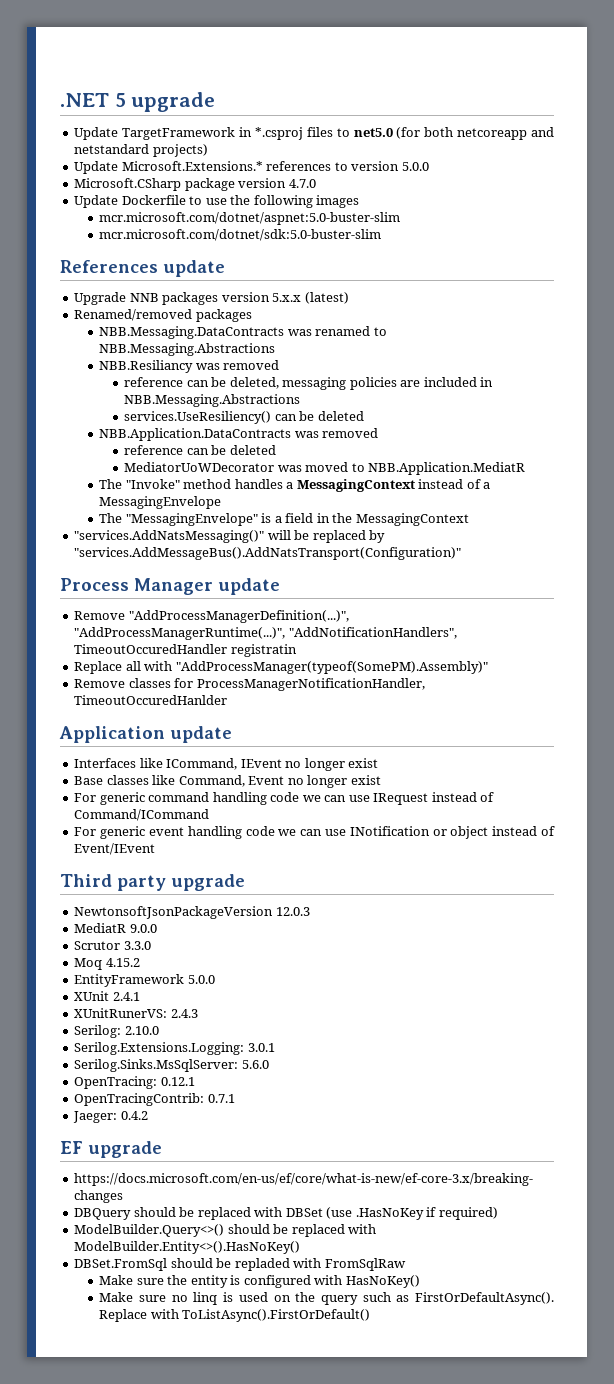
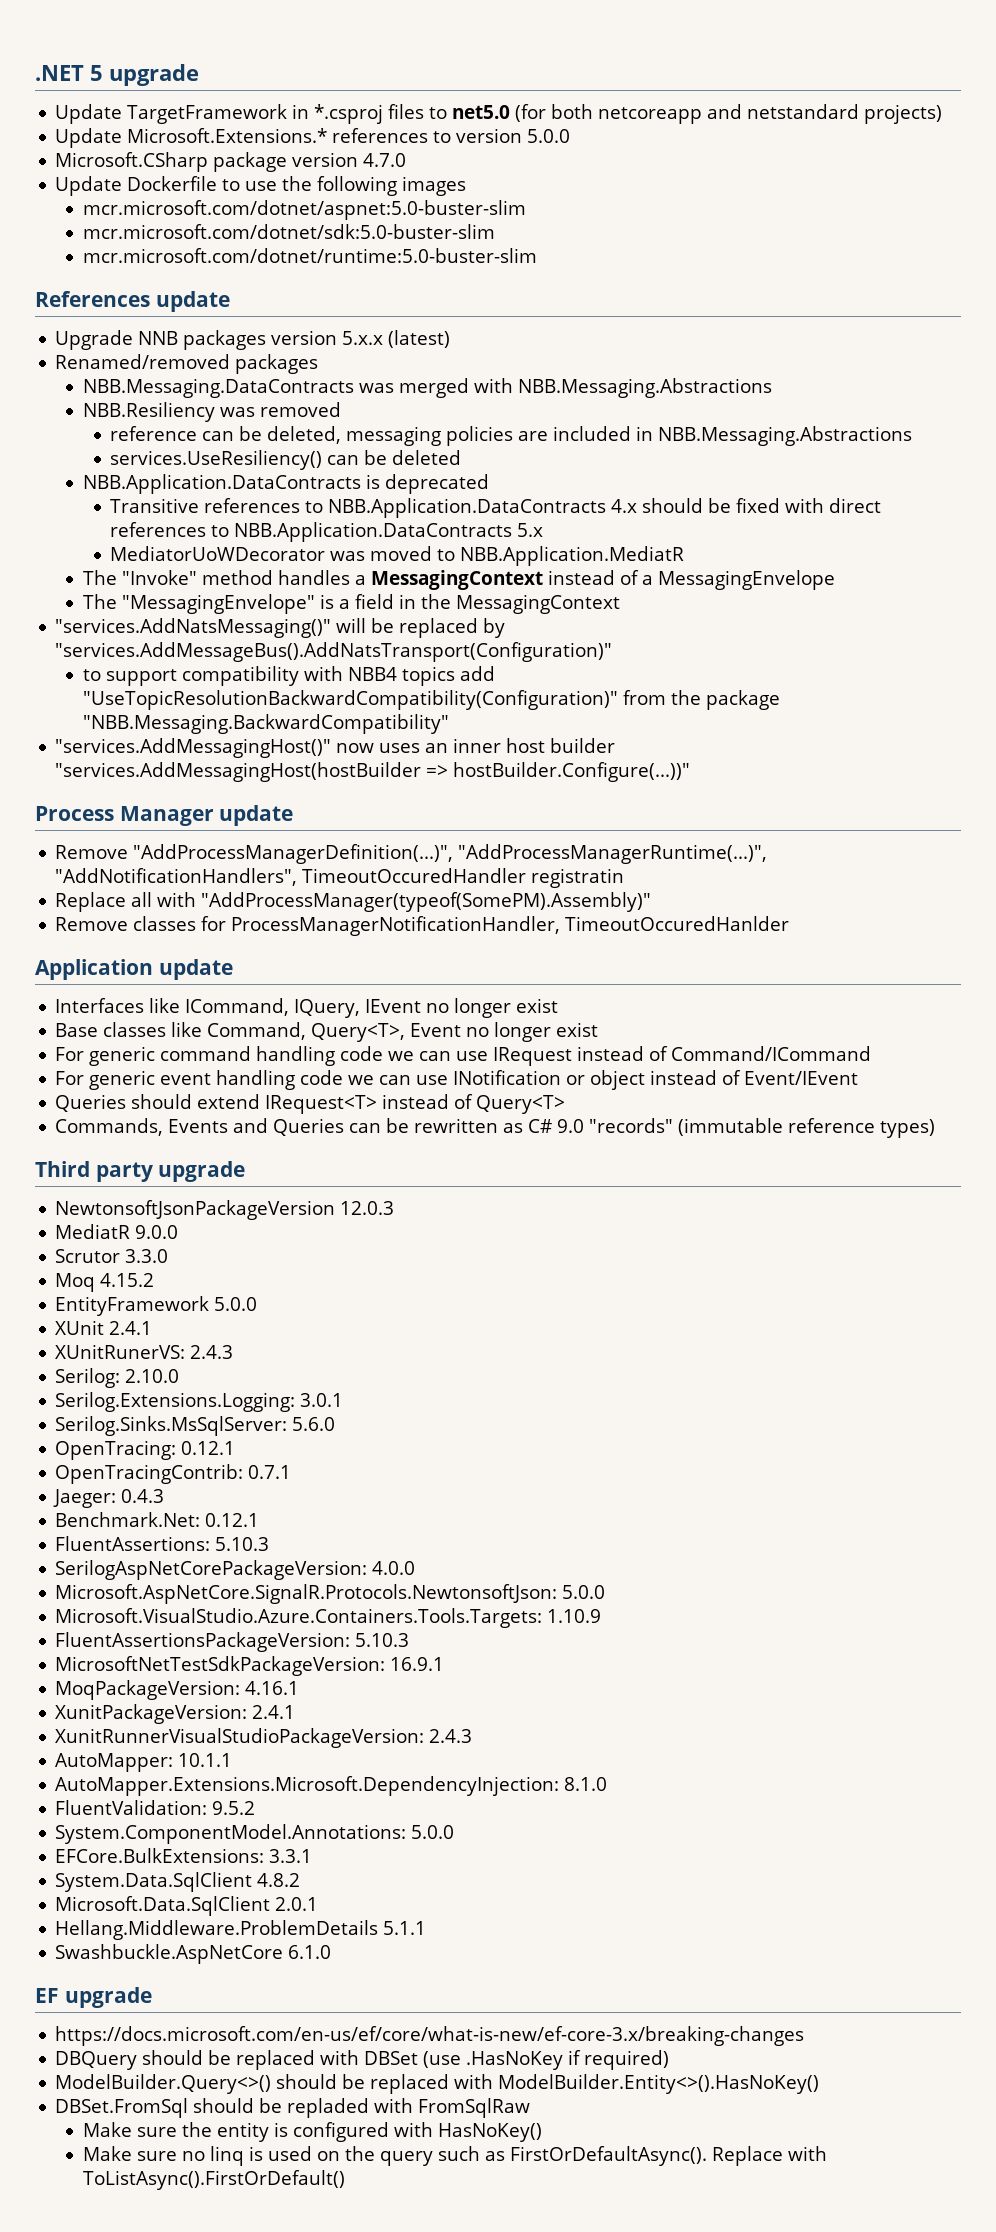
+ mcr.microsoft.com/dotnet/runtime:5.0-buster-slim
- NBB.Messaging.DataContracts was renamed to NBB.Messaging.Abstractions
- NBB.Resiliancy was removed
+ NBB.Messaging.DataContracts was merged with NBB.Messaging.Abstractions
+ NBB.Resiliency was removed
- NBB.Application.DataContracts was removed
- reference can be deleted
+ NBB.Application.DataContracts is deprecated
+ Transitive references to NBB.Application.DataContracts 4.x should be fixed with direct references to NBB.Application.DataContracts 5.x
+ to support compatibility with NBB4 topics add "UseTopicResolutionBackwardCompatibility(Configuration)" from the package "NBB.Messaging.BackwardCompatibility"
+ "services.AddMessagingHost()" now uses an inner host builder "services.AddMessagingHost(hostBuilder => hostBuilder.Configure(...))"
- Interfaces like ICommand, IEvent no longer exist
+ Interfaces like ICommand, IQuery, IEvent no longer exist
- Base classes like Command, Event no longer exist
+ Base classes like Command, Query<T>, Event no longer exist
+ Queries should extend IRequest<T> instead of Query<T>
+ Commands, Events and Queries can be rewritten as C# 9.0 "records" (immutable reference types)
- Jaeger: 0.4.2
+ Jaeger: 0.4.3
+ Benchmark.Net: 0.12.1
+ FluentAssertions: 5.10.3
+ SerilogAspNetCorePackageVersion: 4.0.0
+ Microsoft.AspNetCore.SignalR.Protocols.NewtonsoftJson: 5.0.0
+ Microsoft.VisualStudio.Azure.Containers.Tools.Targets: 1.10.9
+ FluentAssertionsPackageVersion: 5.10.3
+ MicrosoftNetTestSdkPackageVersion: 16.9.1
+ MoqPackageVersion: 4.16.1
+ XunitPackageVersion: 2.4.1
+ XunitRunnerVisualStudioPackageVersion: 2.4.3
+ AutoMapper: 10.1.1
+ AutoMapper.Extensions.Microsoft.DependencyInjection: 8.1.0
+ FluentValidation: 9.5.2
+ System.ComponentModel.Annotations: 5.0.0
+ EFCore.BulkExtensions: 3.3.1
+ System.Data.SqlClient 4.8.2
+ Microsoft.Data.SqlClient 2.0.1
+ Hellang.Middleware.ProblemDetails 5.1.1
+ Swashbuckle.AspNetCore 6.1.0

